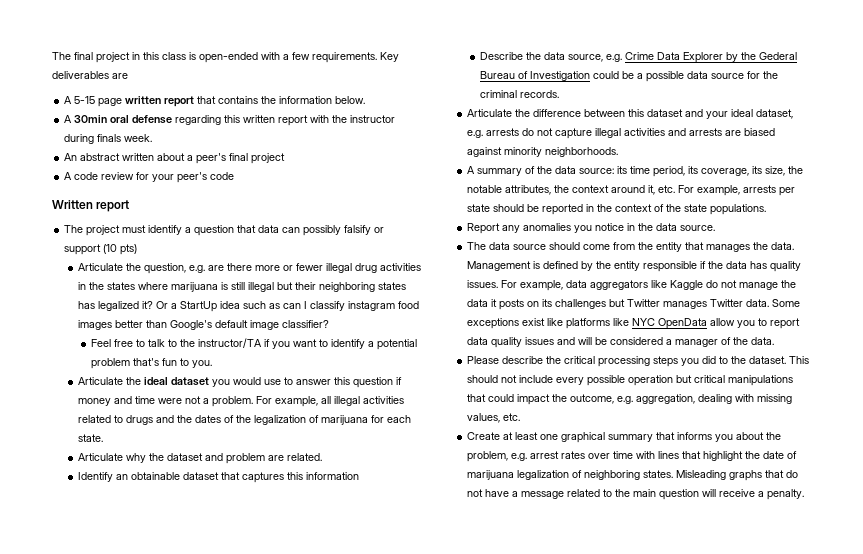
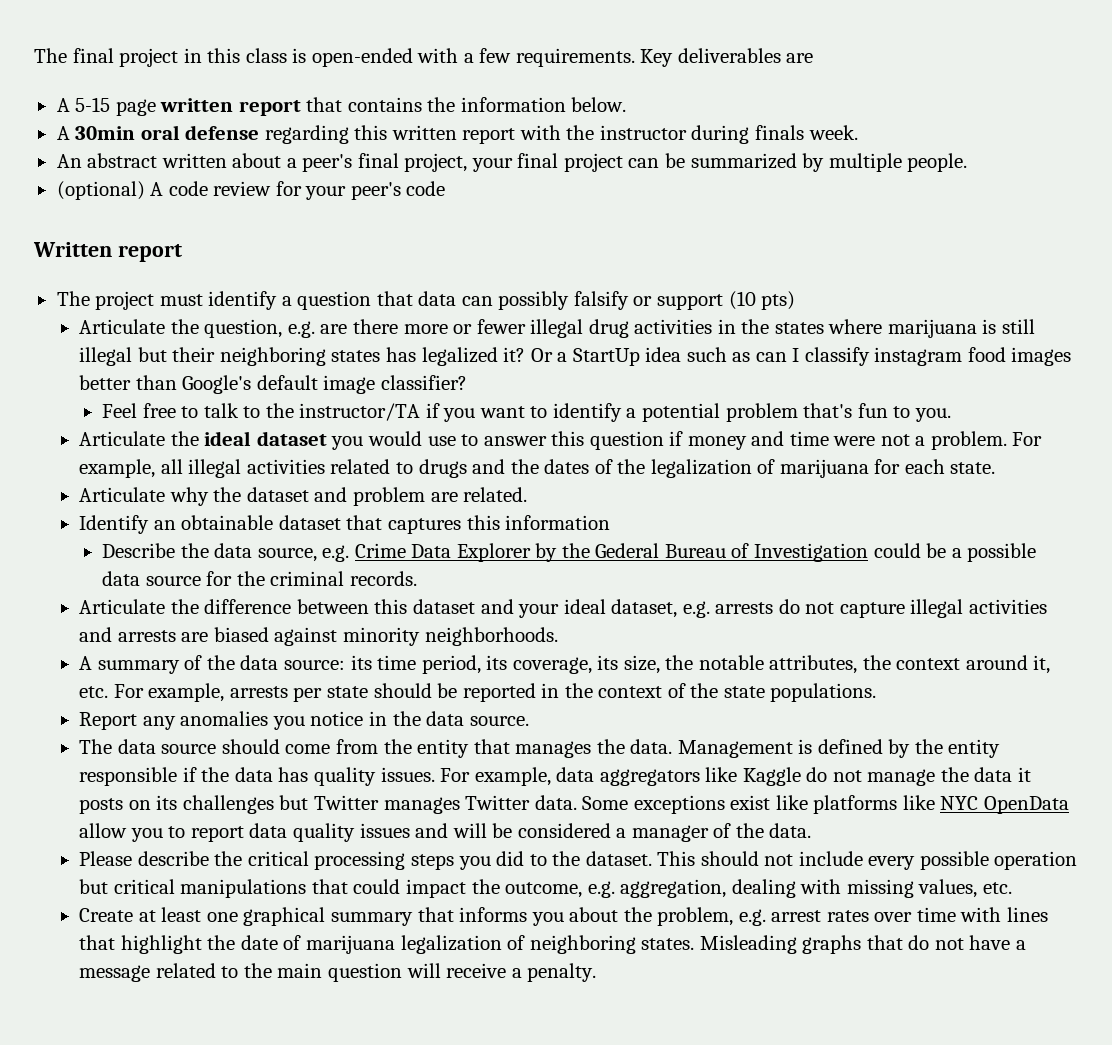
- An abstract written about a peer's final project
- A code review for your peer's code
+ An abstract written about a peer's final project, your final project can be summarized by multiple people.
+ (optional) A code review for your peer's code

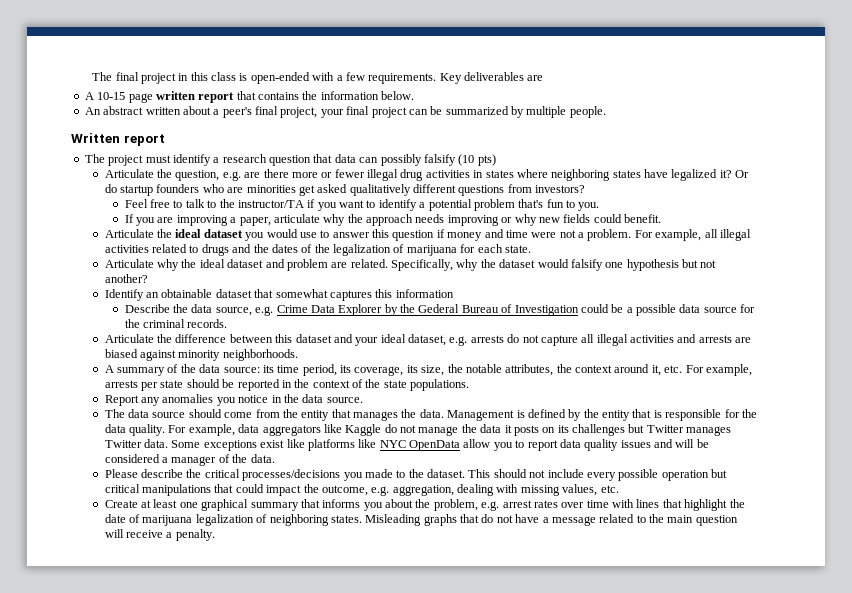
- A 5-15 page written report that contains the information below.
+ A 10-15 page written report that contains the information below.
- A 30min oral defense regarding this written report with the instructor during finals week.
- (optional) A code review for your peer's code
- The project must identify a question that data can possibly falsify or support (10 pts)
+ The project must identify a research question that data can possibly falsify (10 pts)
- Articulate the question, e.g. are there more or fewer illegal drug activities in the states where marijuana is still illegal but their neighboring states has legalized it?
+ Articulate the question, e.g. are there more or fewer illegal drug activities in states where neighboring states have legalized it?
- Or a StartUp idea such as can I classify instagram food images better than Google's default image classifier?
+ Or do startup founders who are minorities get asked qualitatively different questions from investors?
+ If you are improving a paper, articulate why the approach needs improving or why new fields could benefit.
- Articulate why the dataset and problem are related.
+ Articulate why the ideal dataset and problem are related. Specifically, why the dataset would falsify one hypothesis but not another?
- Identify an obtainable dataset that captures this information
+ Identify an obtainable dataset that somewhat captures this information
- Articulate the difference between this dataset and your ideal dataset, e.g. arrests do not capture illegal activities and arrests are biased against minority neighborhoods.
+ Articulate the difference between this dataset and your ideal dataset, e.g. arrests do not capture all illegal activities and arrests are biased against minority neighborhoods.
- Management is defined by the entity responsible if the data has quality issues.
+ Management is defined by the entity that is responsible for the data quality.
- Please describe the critical processing steps you did to the dataset.
+ Please describe the critical processes/decisions you made to the dataset.

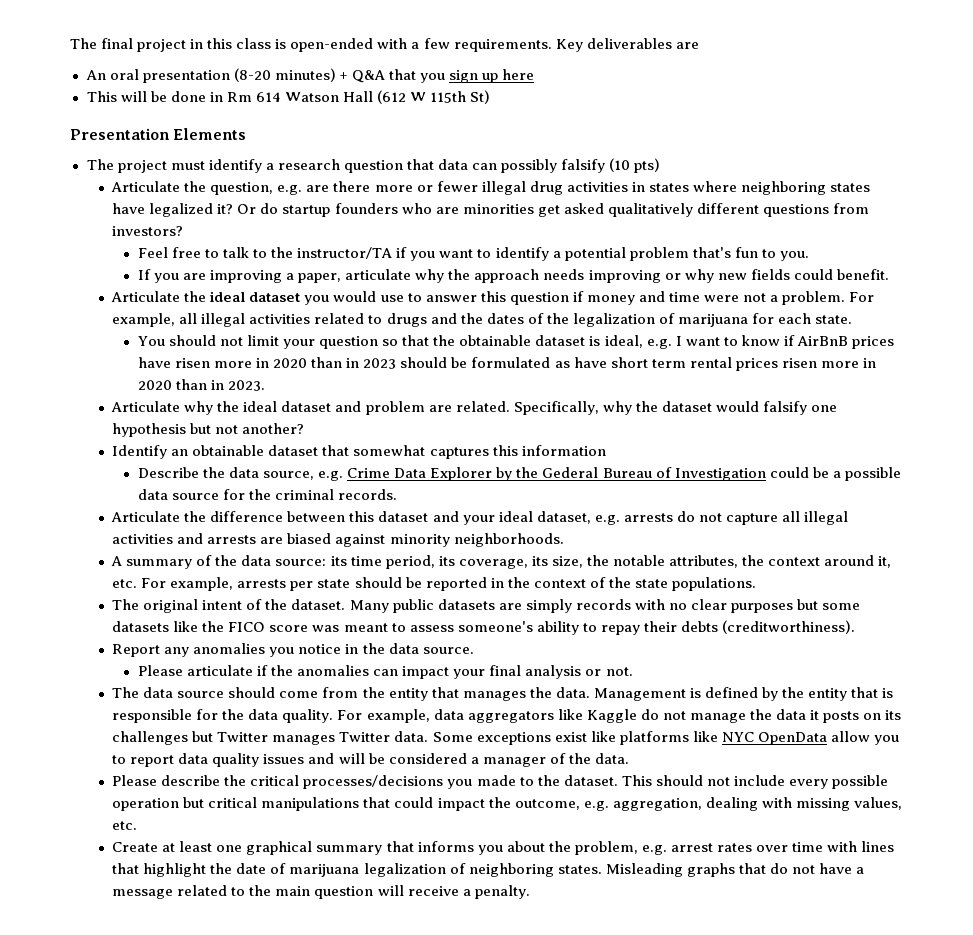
- A 10-15 page written report that contains the information below.
- An abstract written about a peer's final project, your final project can be summarized by multiple people.
- Written report
+ An oral presentation (8-20 minutes) + Q&A that you sign up here
+ This will be done in Rm 614 Watson Hall (612 W 115th St)
+ Presentation Elements
+ You should not limit your question so that the obtainable dataset is ideal, e.g. I want to know if AirBnB prices have risen more in 2020 than in 2023 should be formulated as have short term rental prices risen more in 2020 than in 2023.
+ The original intent of the dataset. Many public datasets are simply records with no clear purposes but some datasets like the FICO score was meant to assess someone's ability to repay their debts (creditworthiness).
+ Please articulate if the anomalies can impact your final analysis or not.

